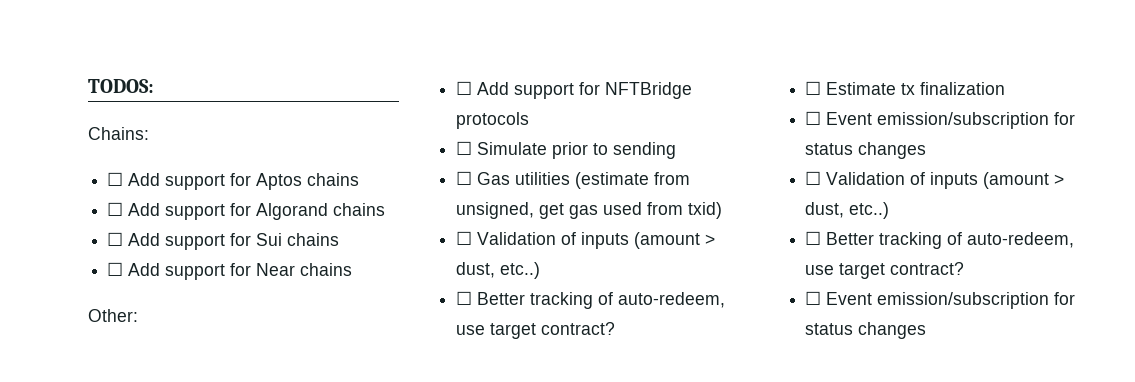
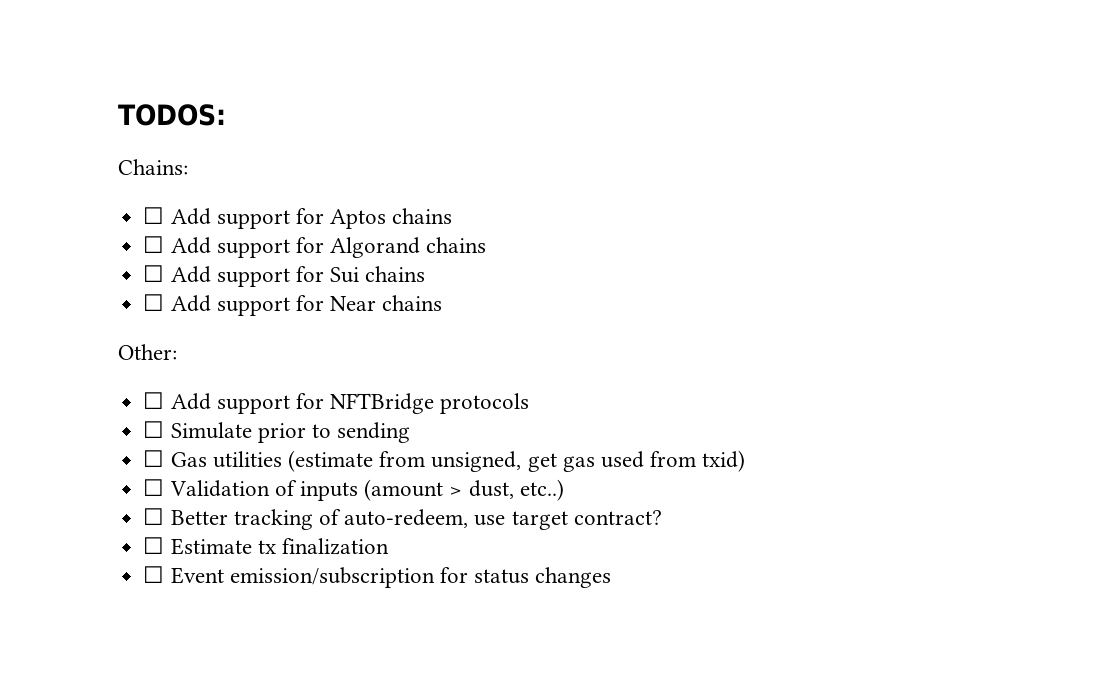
  ☐ Estimate tx finalization
- ☐ Event emission/subscription for status changes
- ☐ Validation of inputs (amount > dust, etc..)
- ☐ Better tracking of auto-redeem, use target contract?

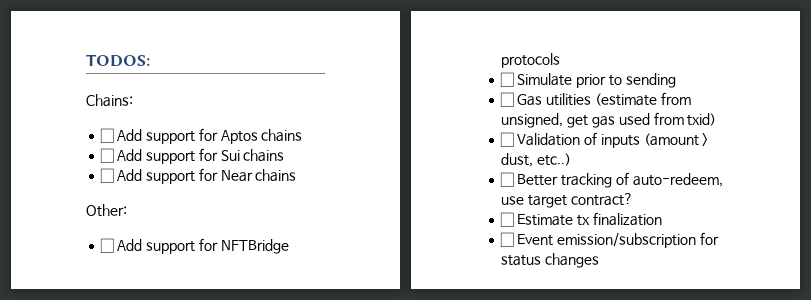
- ☐ Add support for Algorand chains

